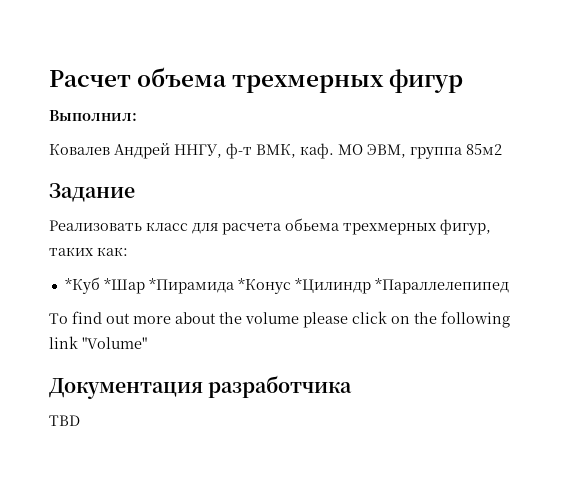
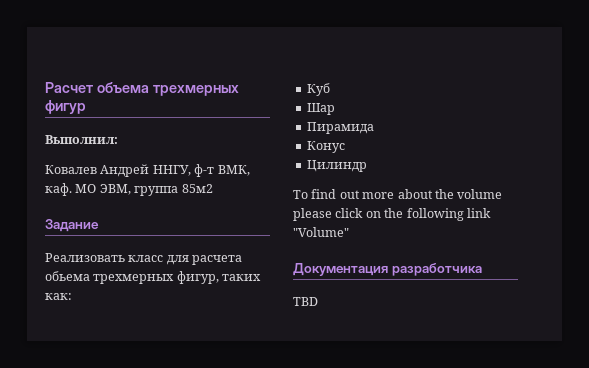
- *Куб *Шар *Пирамида *Конус *Цилиндр *Параллелепипед
+ Куб
+ Шар
+ Пирамида
+ Конус
+ Цилиндр

